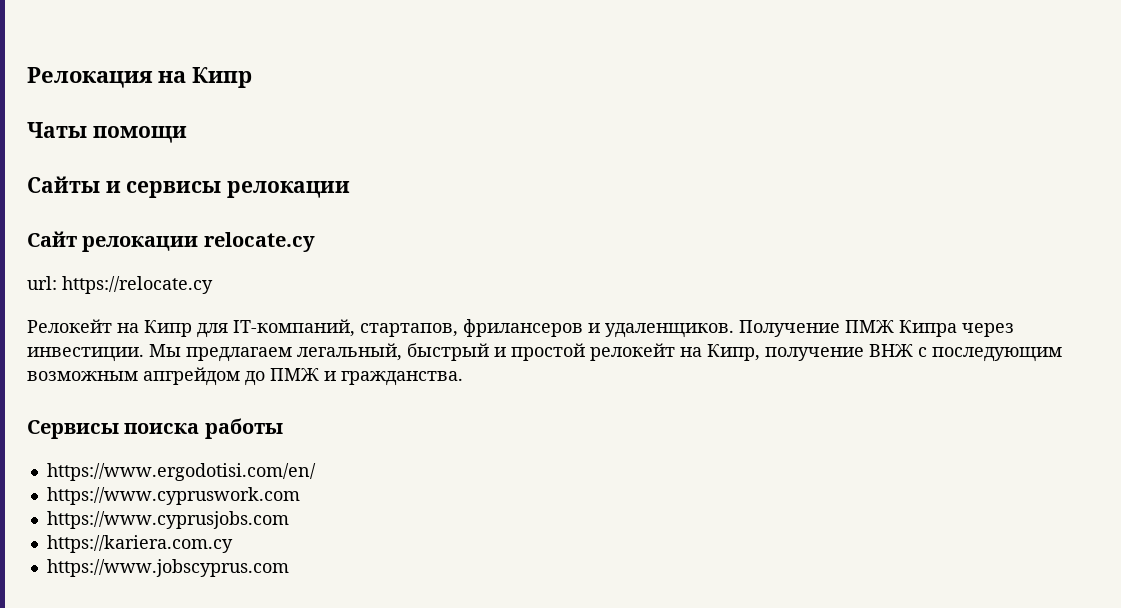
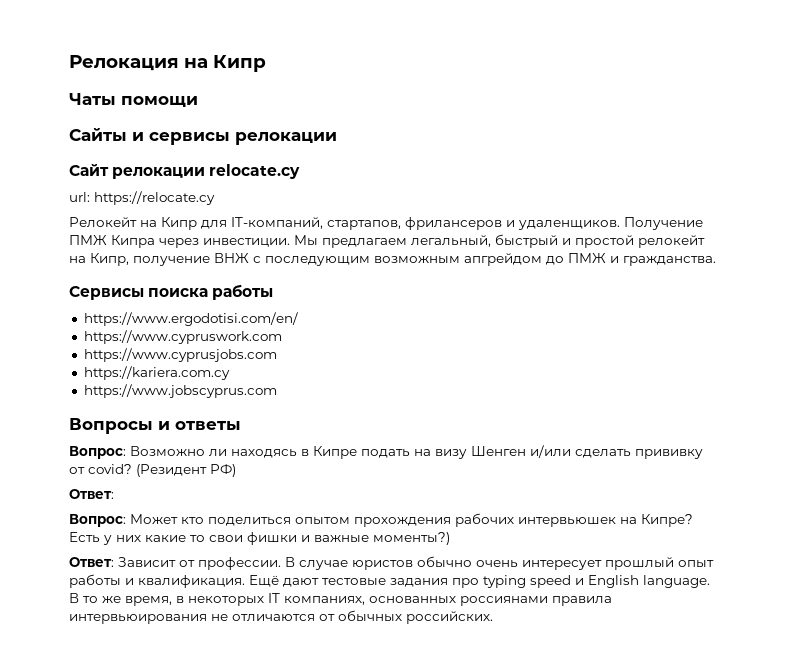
+ Вопросы и ответы
+ Вопрос: Возможно ли находясь в Кипре подать на визу Шенген и/или сделать прививку от covid? (Резидент РФ)
+ Ответ:
+ Вопрос: Может кто поделиться опытом прохождения рабочих интервьюшек на Кипре? Есть у них какие то свои фишки и важные моменты?)
+ Ответ: Зависит от профессии. В случае юристов обычно очень интересует прошлый опыт работы и квалификация. Ещё дают тестовые задания про typing speed и English language. В то же время, в некоторых IT компаниях, основанных россиянами правила интервьюирования не отличаются от обычных российских.

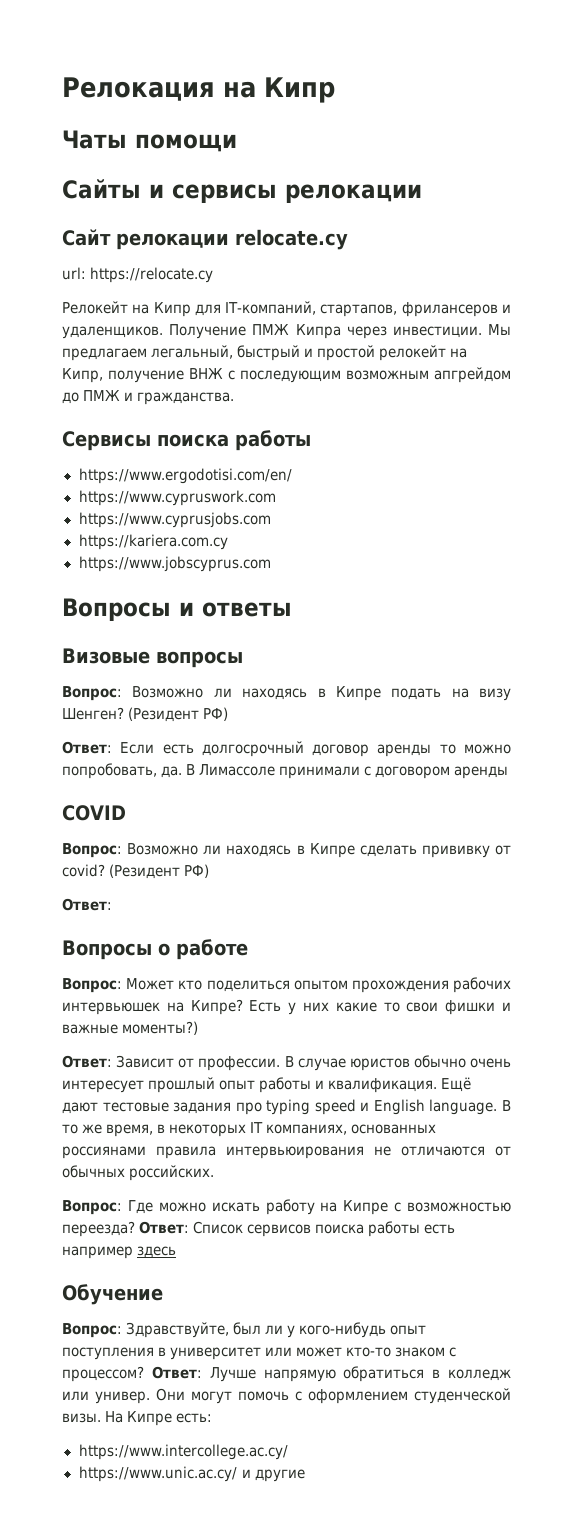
+ Визовые вопросы
- Вопрос: Возможно ли находясь в Кипре подать на визу Шенген и/или сделать прививку от covid?
+ Вопрос: Возможно ли находясь в Кипре подать на визу Шенген? (Резидент РФ)
+ Ответ: Если есть долгосрочный договор аренды то можно попробовать, да. В Лимассоле принимали с договором аренды
+ COVID
+ Вопрос: Возможно ли находясь в Кипре сделать прививку от covid?
+ Вопросы о работе
+ Вопрос: Где можно искать работу на Кипре с возможностью переезда? Ответ: Список сервисов поиска работы есть например здесь
+ Обучение
+ Вопрос: Здравствуйте, был ли у кого-нибудь опыт поступления в университет или может кто-то знаком с процессом? Ответ: Лучше напрямую обратиться в колледж или универ. Они могут помочь с оформлением студенческой визы. На Кипре есть:
+ https://www.intercollege.ac.cy/
+ https://www.unic.ac.cy/ и другие

